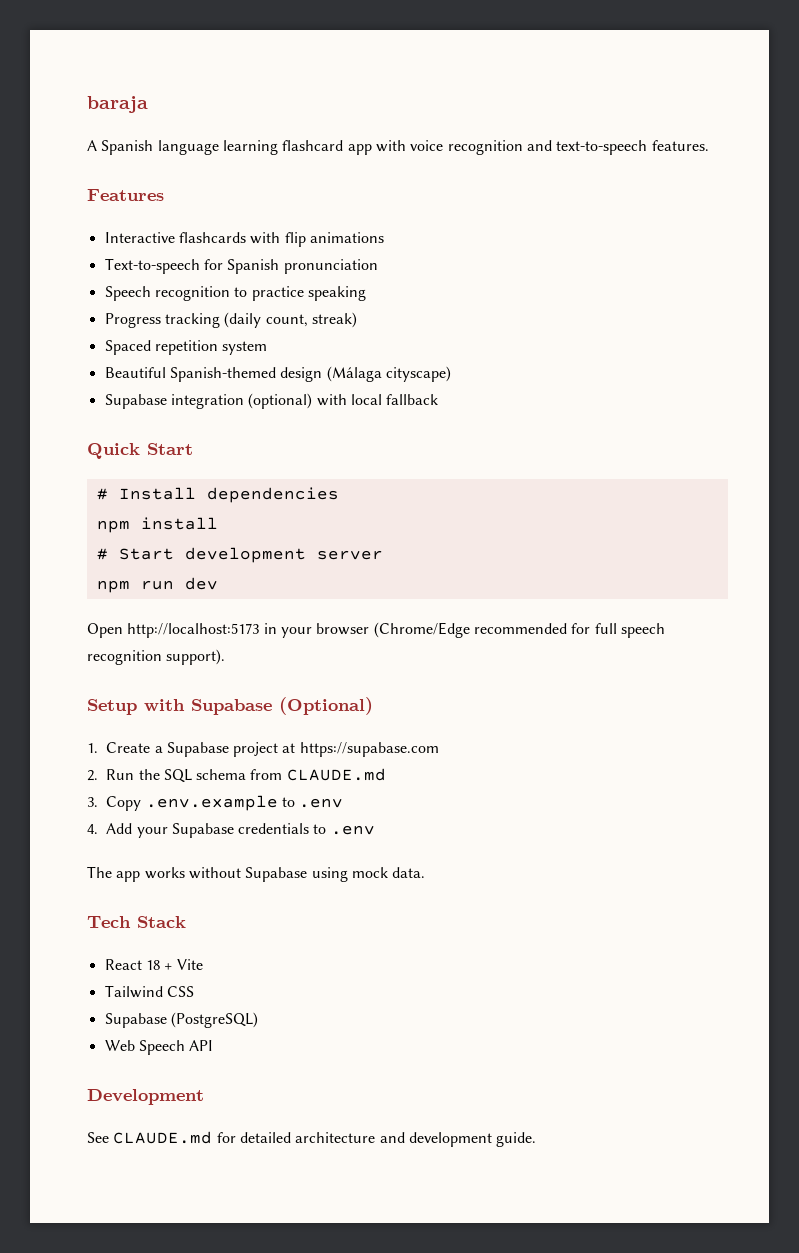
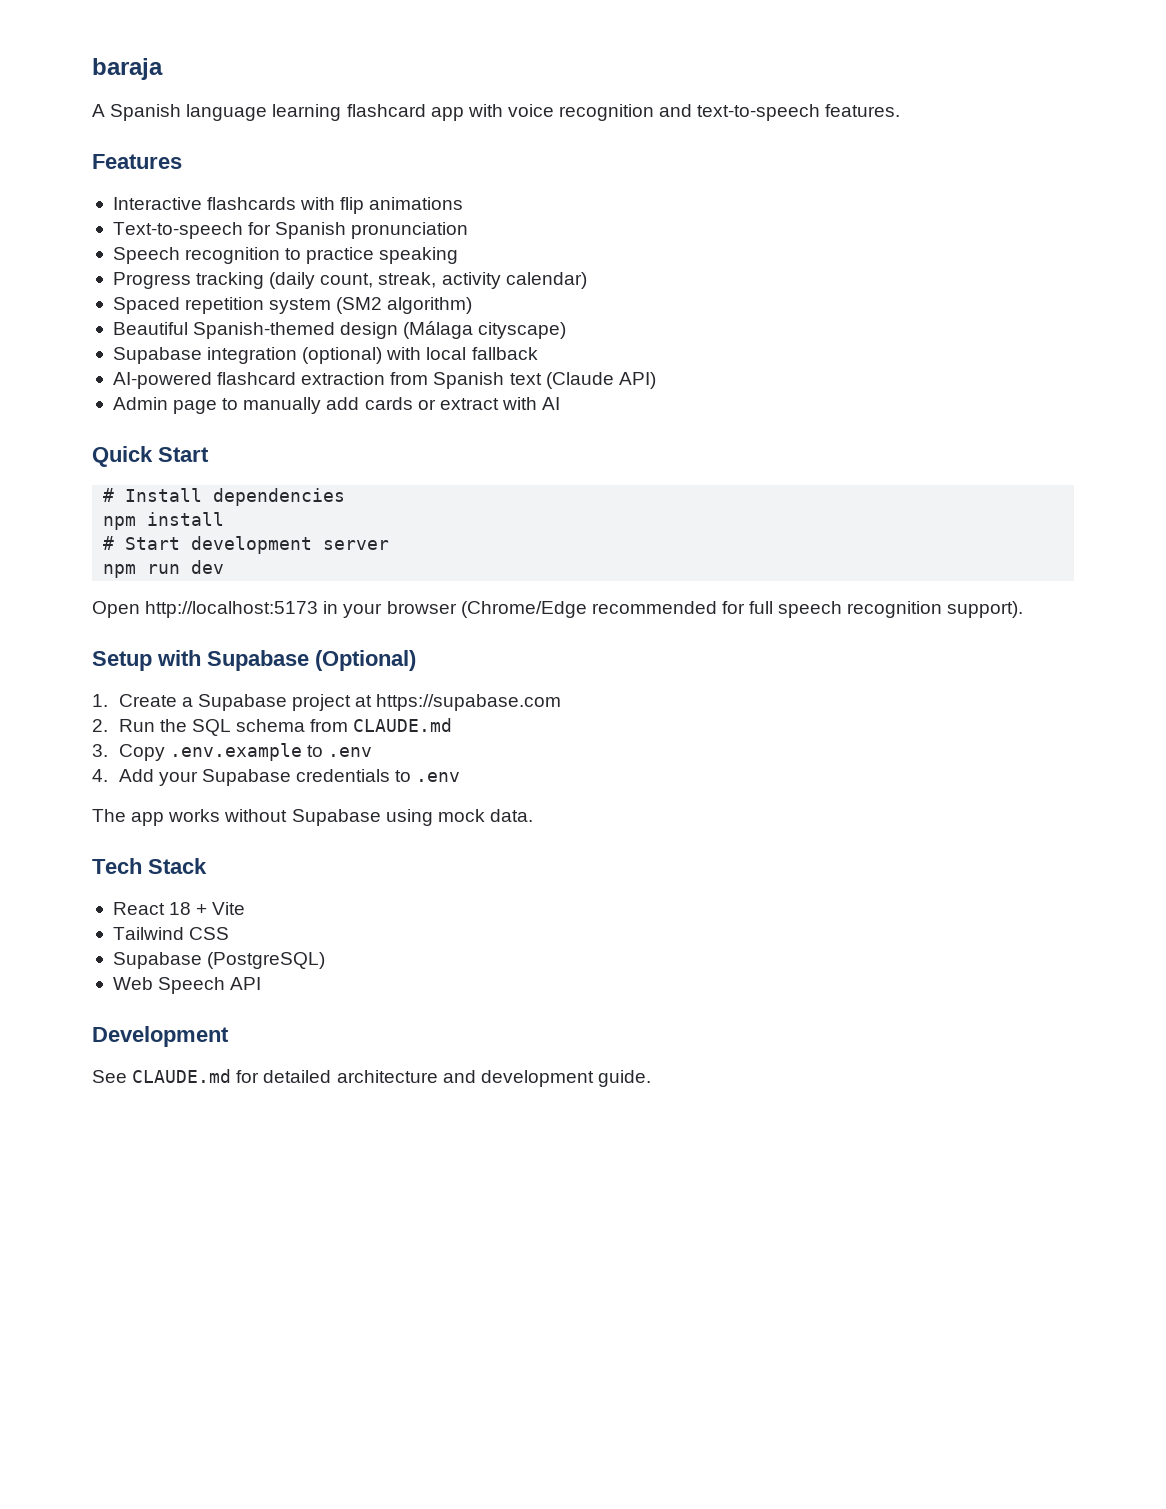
- Progress tracking (daily count, streak)
+ Progress tracking (daily count, streak, activity calendar)
- Spaced repetition system
+ Spaced repetition system (SM2 algorithm)
+ AI-powered flashcard extraction from Spanish text (Claude API)
+ Admin page to manually add cards or extract with AI

